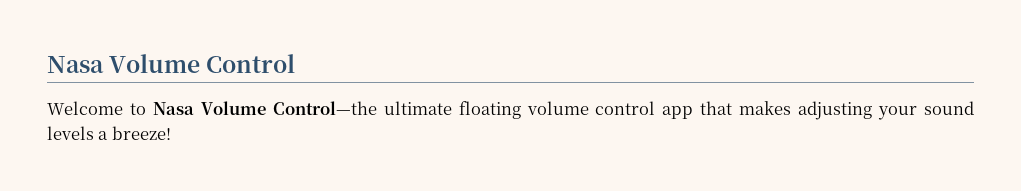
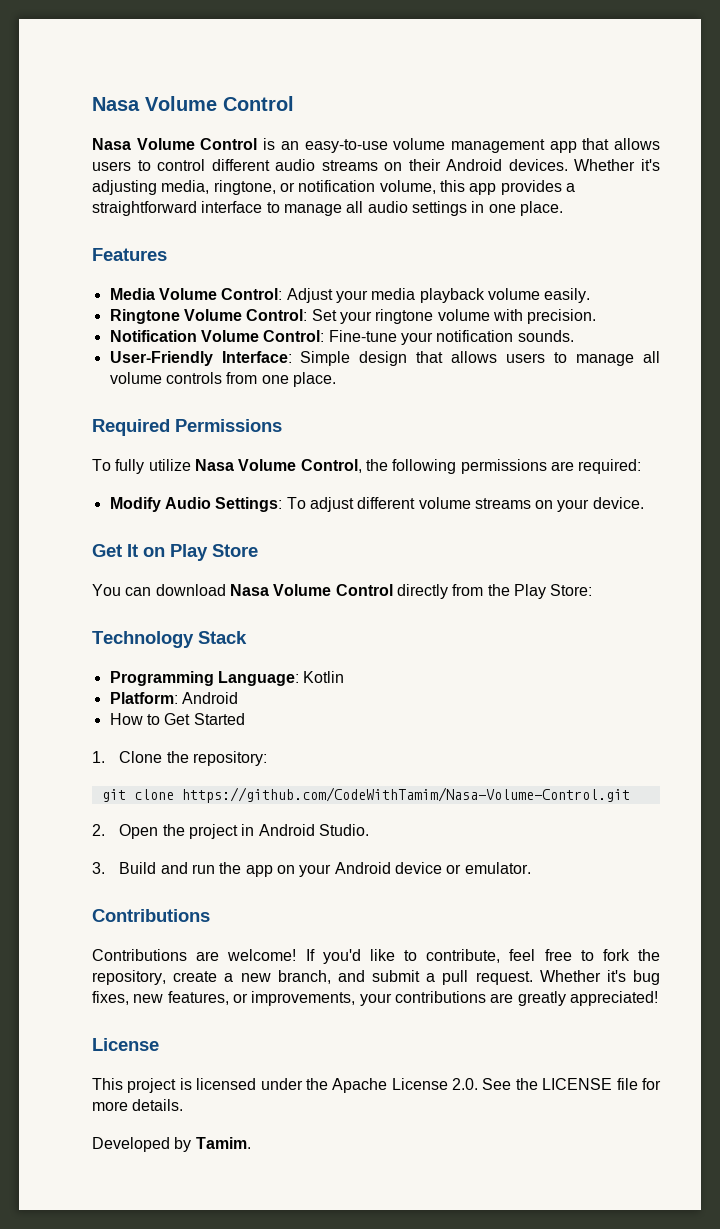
- Welcome to Nasa Volume Control—the ultimate floating volume control app that makes adjusting your sound levels a breeze!
+ Nasa Volume Control is an easy-to-use volume management app that allows users to control different audio streams on their Android devices. Whether it's adjusting media, ringtone, or notification volume, this app provides a straightforward interface to manage all audio settings in one place.
+ Features
+ Media Volume Control: Adjust your media playback volume easily.
+ Ringtone Volume Control: Set your ringtone volume with precision.
+ Notification Volume Control: Fine-tune your notification sounds.
+ User-Friendly Interface: Simple design that allows users to manage all volume controls from one place.
+ Required Permissions
+ To fully utilize Nasa Volume Control, the following permissions are required:
+ Modify Audio Settings: To adjust different volume streams on your device.
+ Get It on Play Store
+ You can download Nasa Volume Control directly from the Play Store:
+ Technology Stack
+ Programming Language: Kotlin
+ Platform: Android
+ How to Get Started
+ 1. Clone the repository:
+ git clone https://github.com/CodeWithTamim/Nasa-Volume-Control.git
+ 2. Open the project in Android Studio.
+ 3. Build and run the app on your Android device or emulator.
+ Contributions
+ Contributions are welcome! If you'd like to contribute, feel free to fork the repository, create a new branch, and submit a pull request. Whether it's bug fixes, new features, or improvements, your contributions are greatly appreciated!
+ License
+ This project is licensed under the Apache License 2.0. See the LICENSE file for more details.
+ Developed by Tamim.

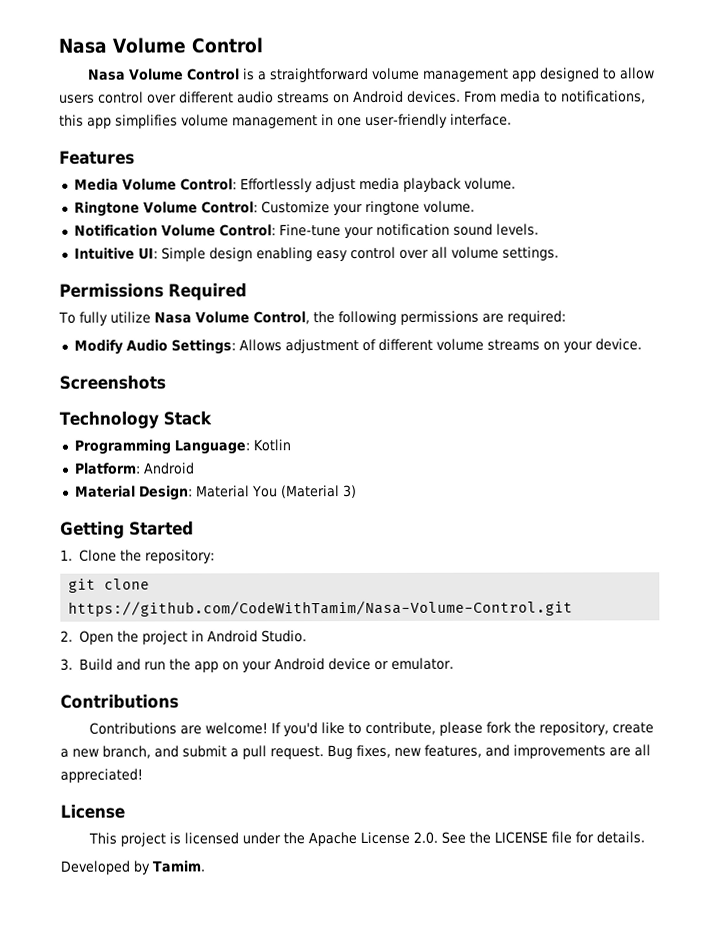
- Nasa Volume Control is an easy-to-use volume management app that allows users to control different audio streams on their Android devices.
+ Nasa Volume Control is a straightforward volume management app designed to allow users control over different audio streams on Android devices.
- Whether it's adjusting media, ringtone, or notification volume, this app provides a straightforward interface to manage all audio settings in one place.
+ From media to notifications, this app simplifies volume management in one user-friendly interface.
  Features
- Media Volume Control: Adjust your media playback volume easily.
+ Media Volume Control: Effortlessly adjust media playback volume.
- Ringtone Volume Control: Set your ringtone volume with precision.
+ Ringtone Volume Control: Customize your ringtone volume.
- Notification Volume Control: Fine-tune your notification sounds.
- User-Friendly Interface: Simple design that allows users to manage all volume controls from one place.
- Required Permissions
+ Notification Volume Control: Fine-tune your notification sound levels.
+ Intuitive UI: Simple design enabling easy control over all volume settings.
+ Permissions Required
- Modify Audio Settings: To adjust different volume streams on your device.
+ Modify Audio Settings: Allows adjustment of different volume streams on your device.
- Get It on Play Store
- You can download Nasa Volume Control directly from the Play Store:
+ Screenshots
- How to Get Started
+ Material Design: Material You (Material 3)
+ Getting Started
- If you'd like to contribute, feel free to fork the repository, create a new branch, and submit a pull request.
+ If you'd like to contribute, please fork the repository, create a new branch, and submit a pull request.
- Whether it's bug fixes, new features, or improvements, your contributions are greatly appreciated!
+ Bug fixes, new features, and improvements are all appreciated!
- This project is licensed under the Apache License 2.0. See the LICENSE file for more details.
+ This project is licensed under the Apache License 2.0. See the LICENSE file for details.

